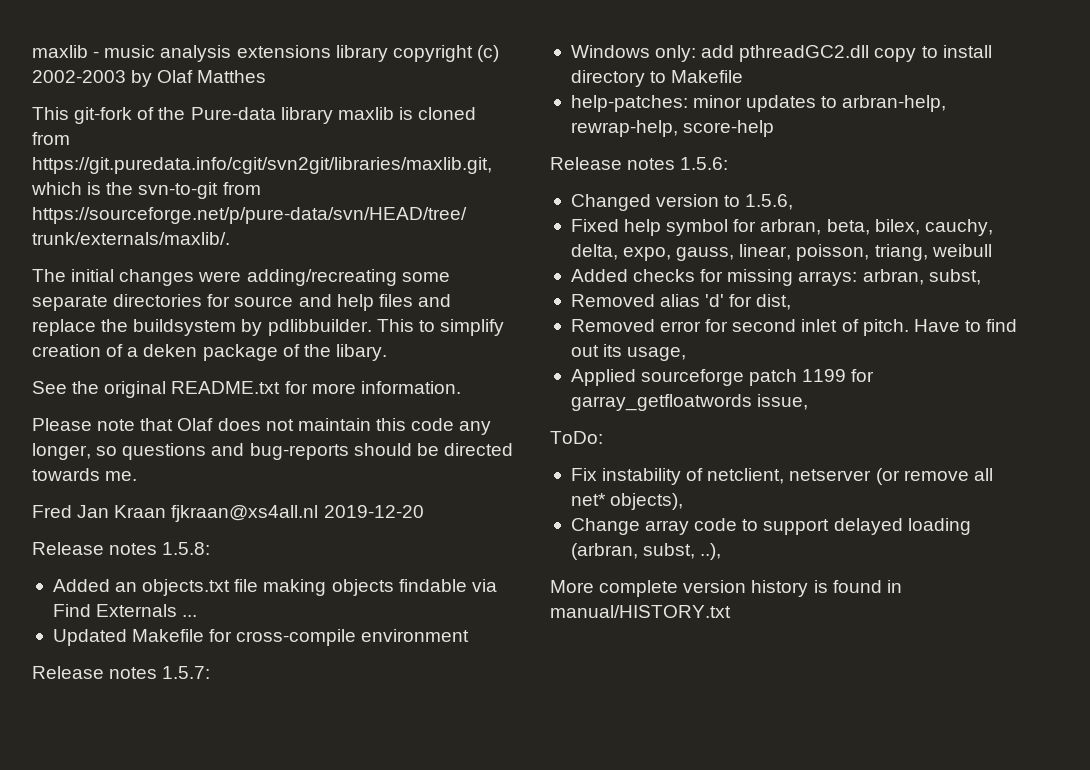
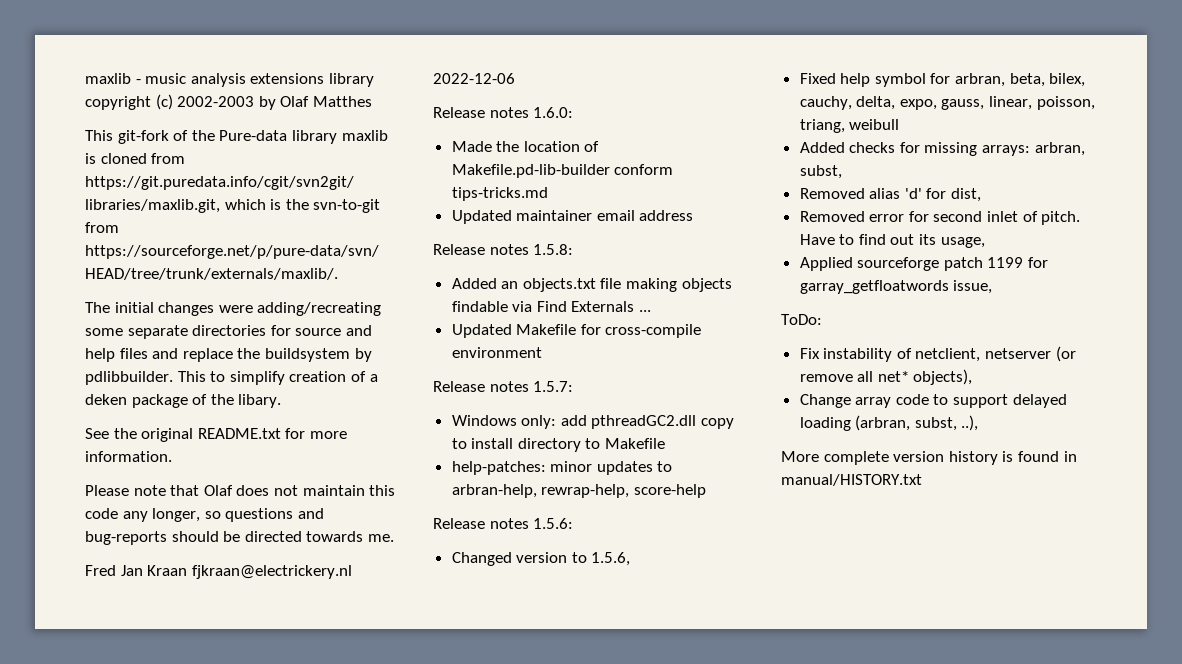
- Fred Jan Kraan fjkraan@xs4all.nl 2019-12-20
+ Fred Jan Kraan fjkraan@electrickery.nl 2022-12-06
+ Release notes 1.6.0:
+ Made the location of Makefile.pd-lib-builder conform tips-tricks.md
+ Updated maintainer email address

